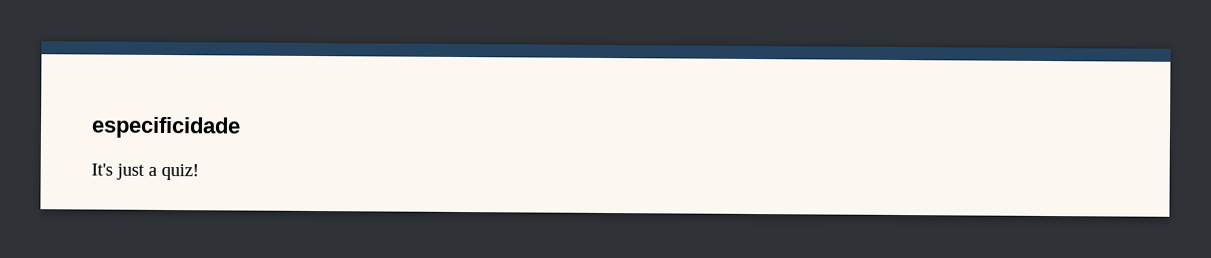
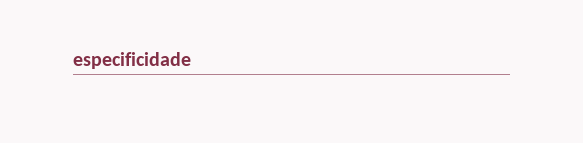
- It's just a quiz!

